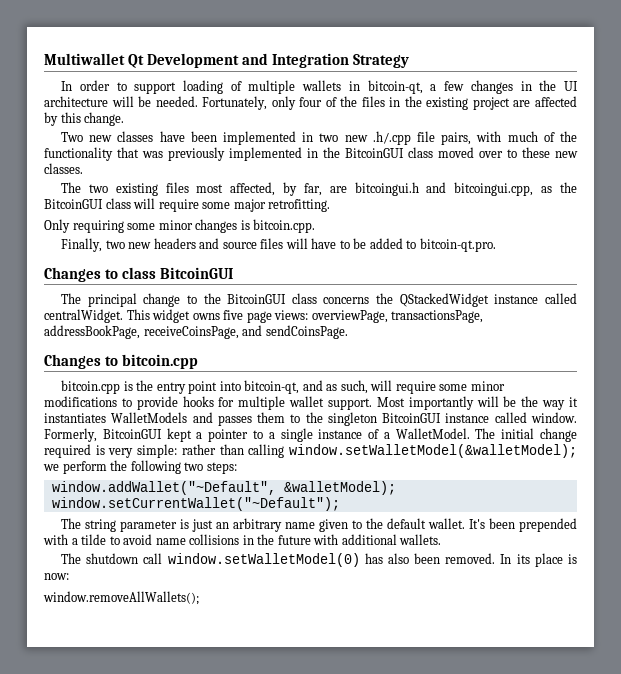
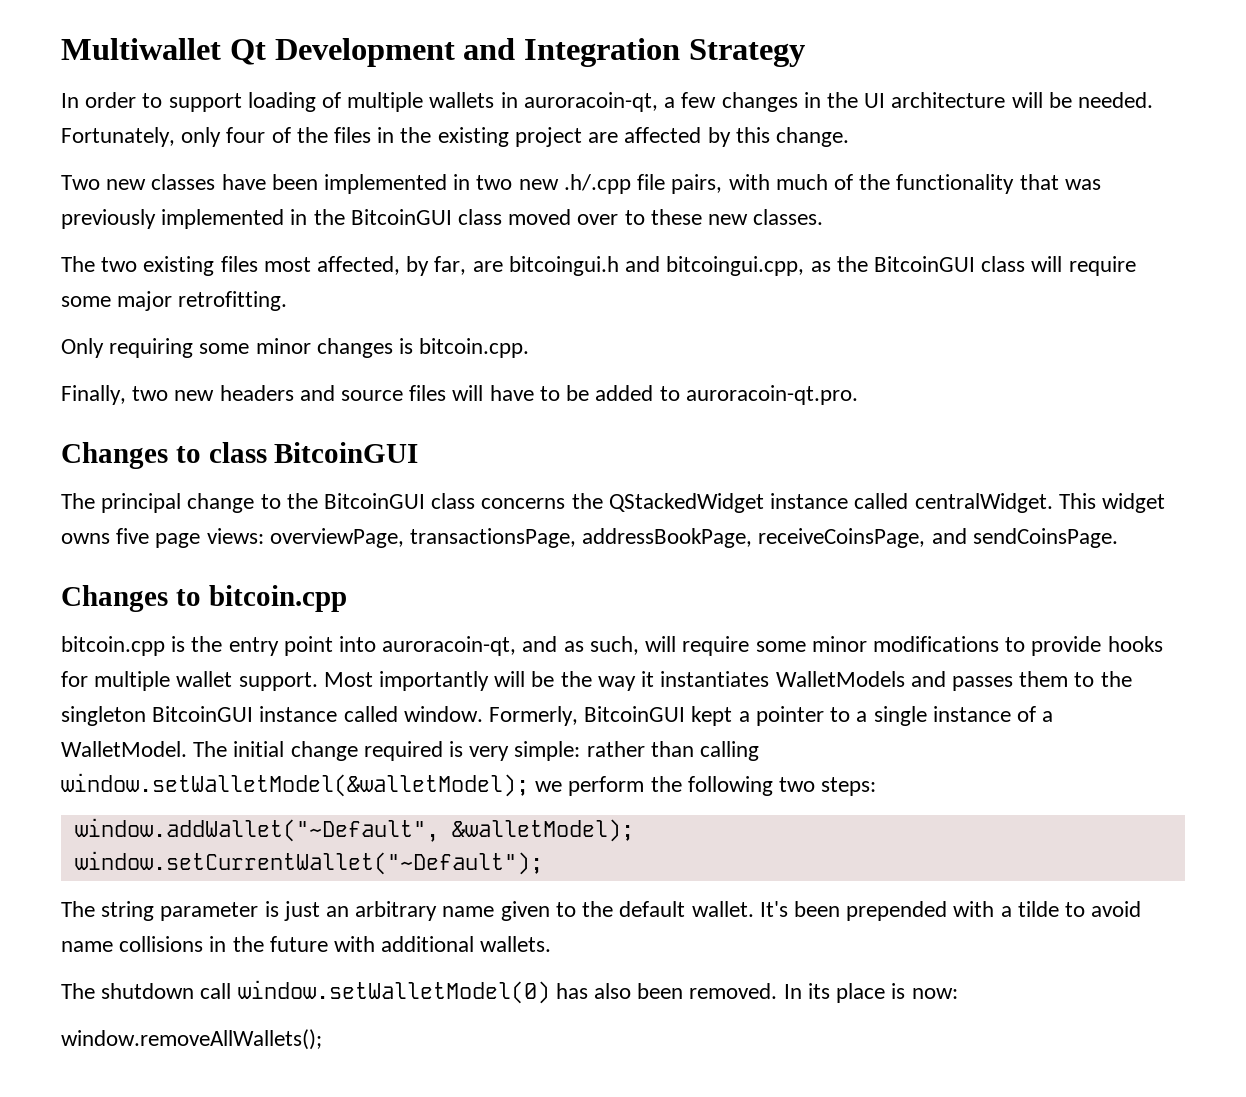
- In order to support loading of multiple wallets in bitcoin-qt, a few changes in the UI architecture will be needed.
+ In order to support loading of multiple wallets in auroracoin-qt, a few changes in the UI architecture will be needed.
- Finally, two new headers and source files will have to be added to bitcoin-qt.pro.
+ Finally, two new headers and source files will have to be added to auroracoin-qt.pro.
- bitcoin.cpp is the entry point into bitcoin-qt, and as such, will require some minor modifications to provide hooks for multiple wallet support.
+ bitcoin.cpp is the entry point into auroracoin-qt, and as such, will require some minor modifications to provide hooks for multiple wallet support.

